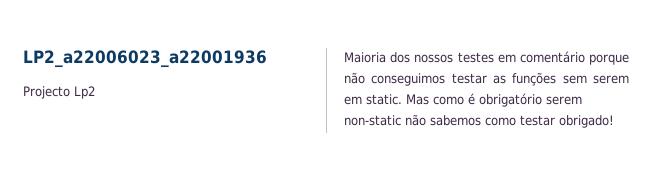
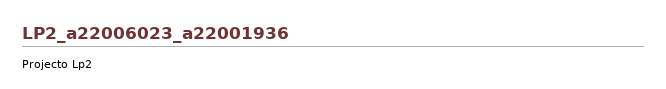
- Maioria dos nossos testes em comentário porque não conseguimos testar as funções sem serem em static. Mas como é obrigatório serem non-static não sabemos como testar obrigado!

